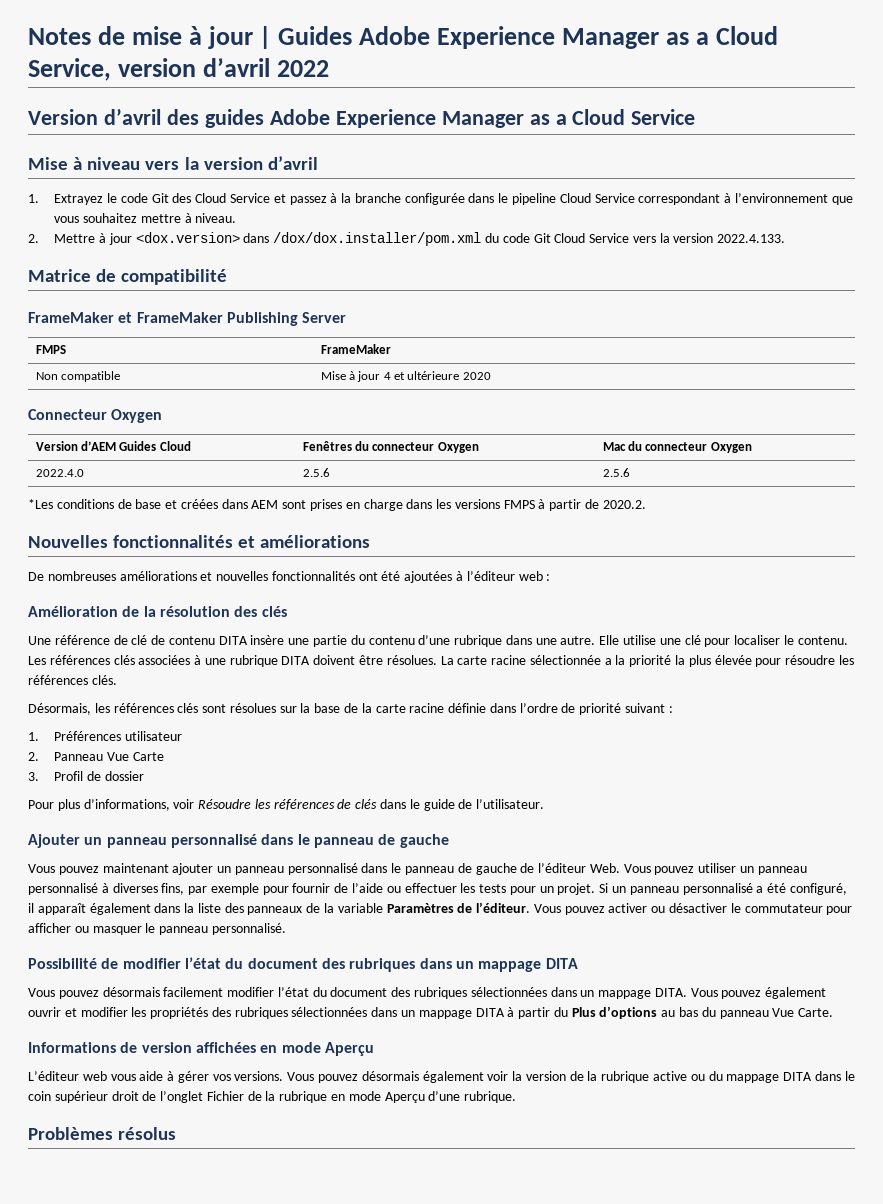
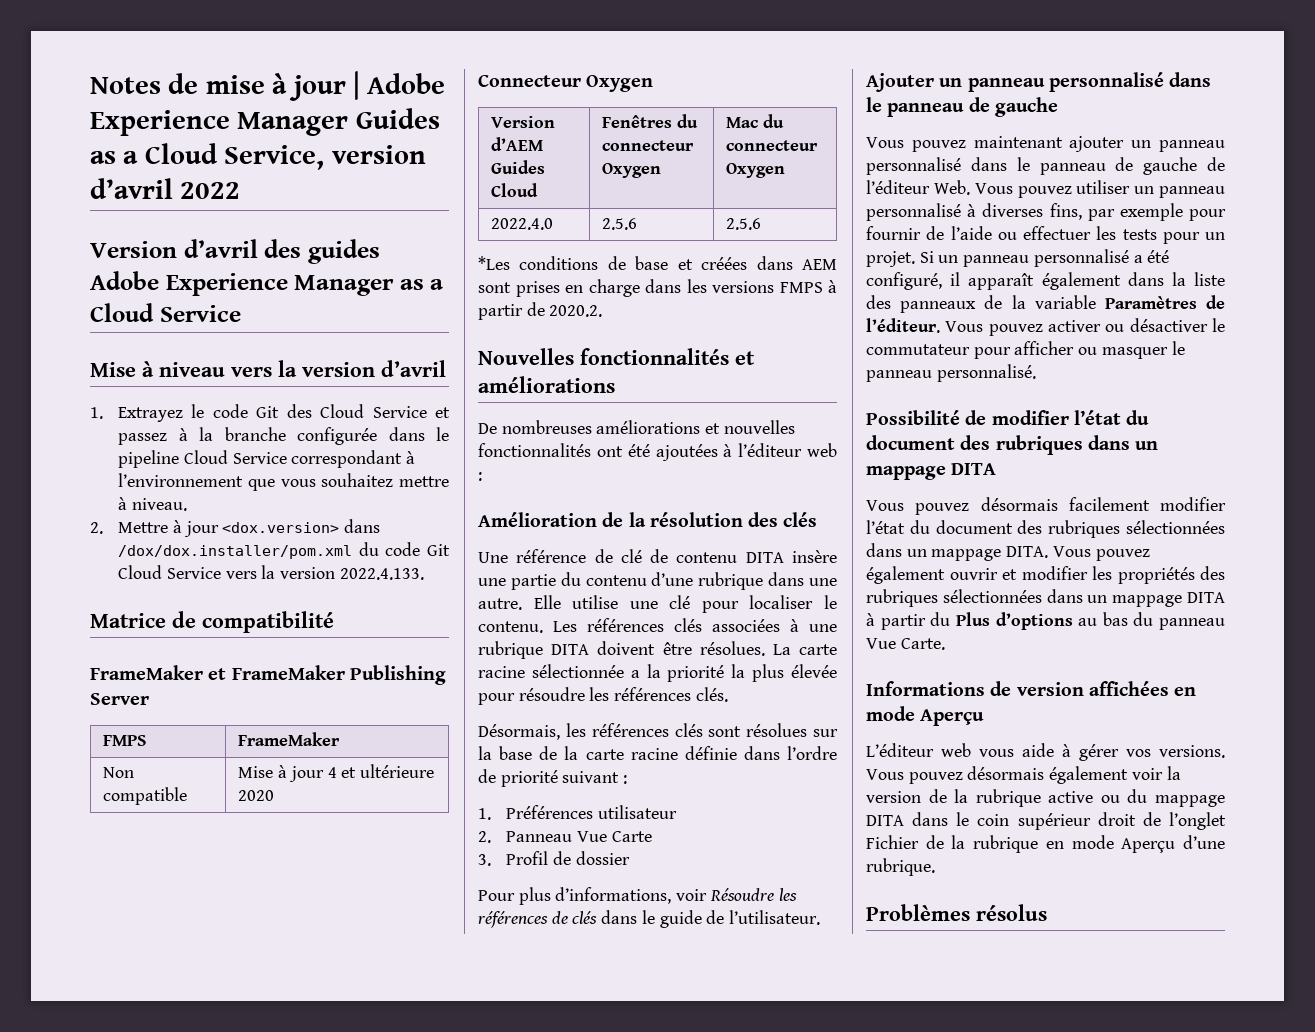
- Notes de mise à jour | Guides Adobe Experience Manager as a Cloud Service, version d’avril 2022
+ Notes de mise à jour | Adobe Experience Manager Guides as a Cloud Service, version d’avril 2022

